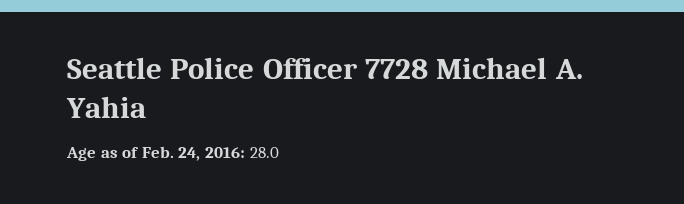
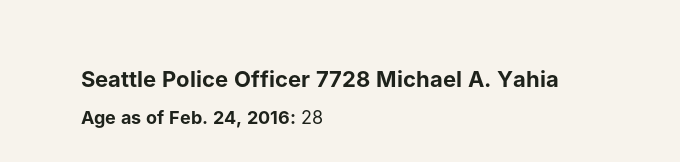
- Age as of Feb. 24, 2016: 28.0
+ Age as of Feb. 24, 2016: 28

